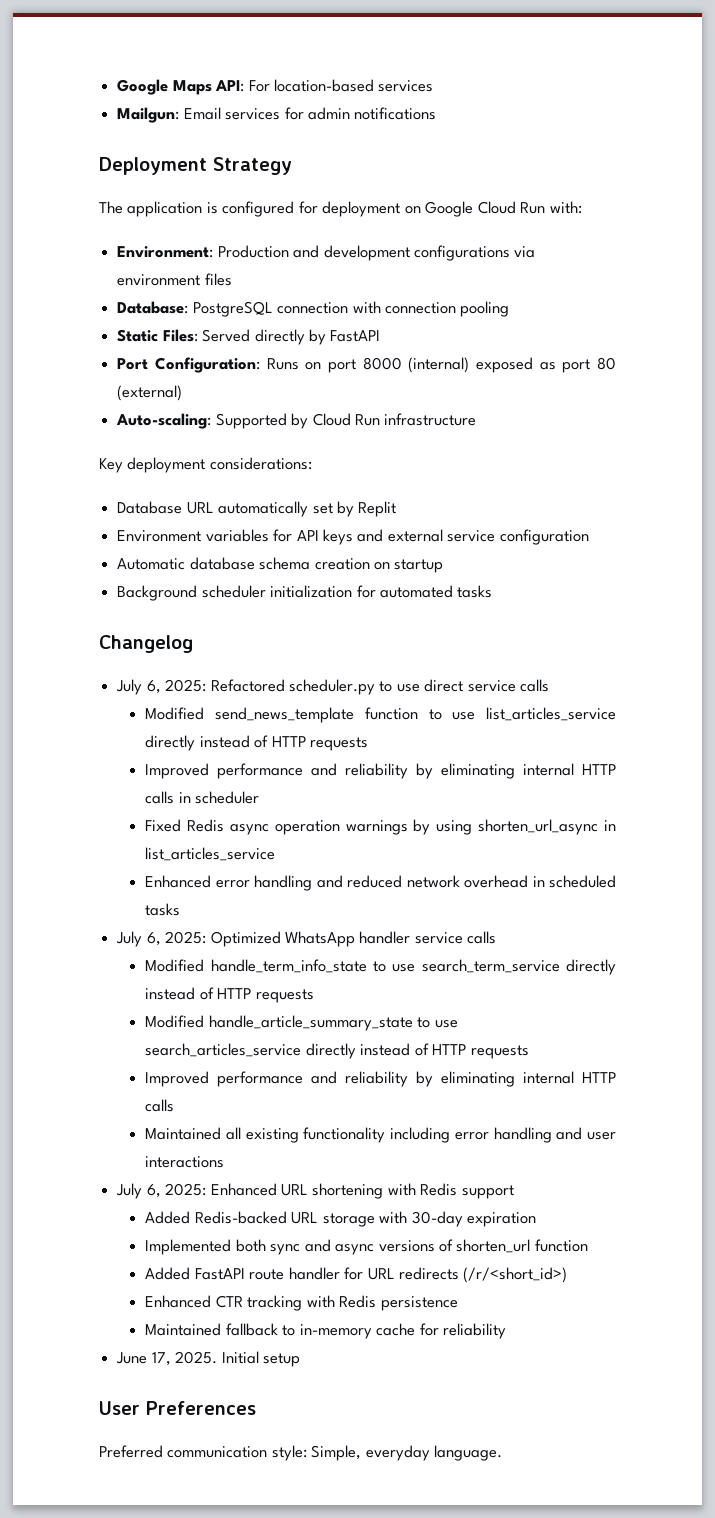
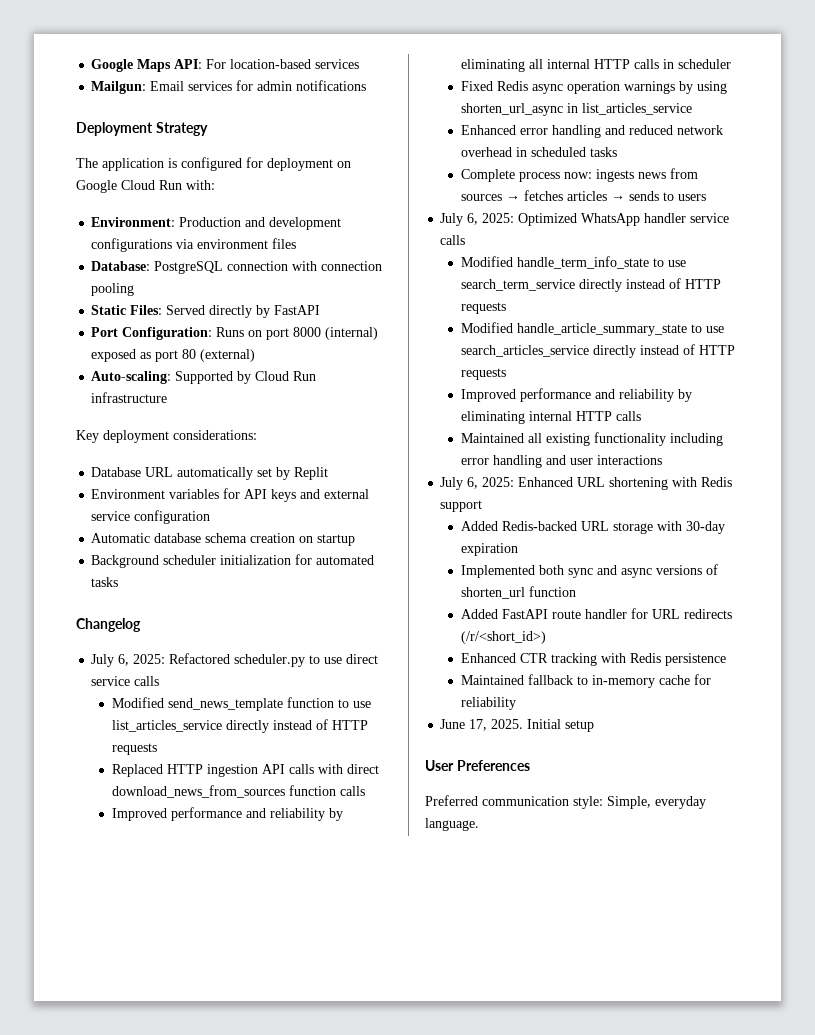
- Improved performance and reliability by eliminating internal HTTP calls in scheduler
+ Replaced HTTP ingestion API calls with direct download_news_from_sources function calls
+ Improved performance and reliability by eliminating all internal HTTP calls in scheduler
+ Complete process now: ingests news from sources → fetches articles → sends to users

